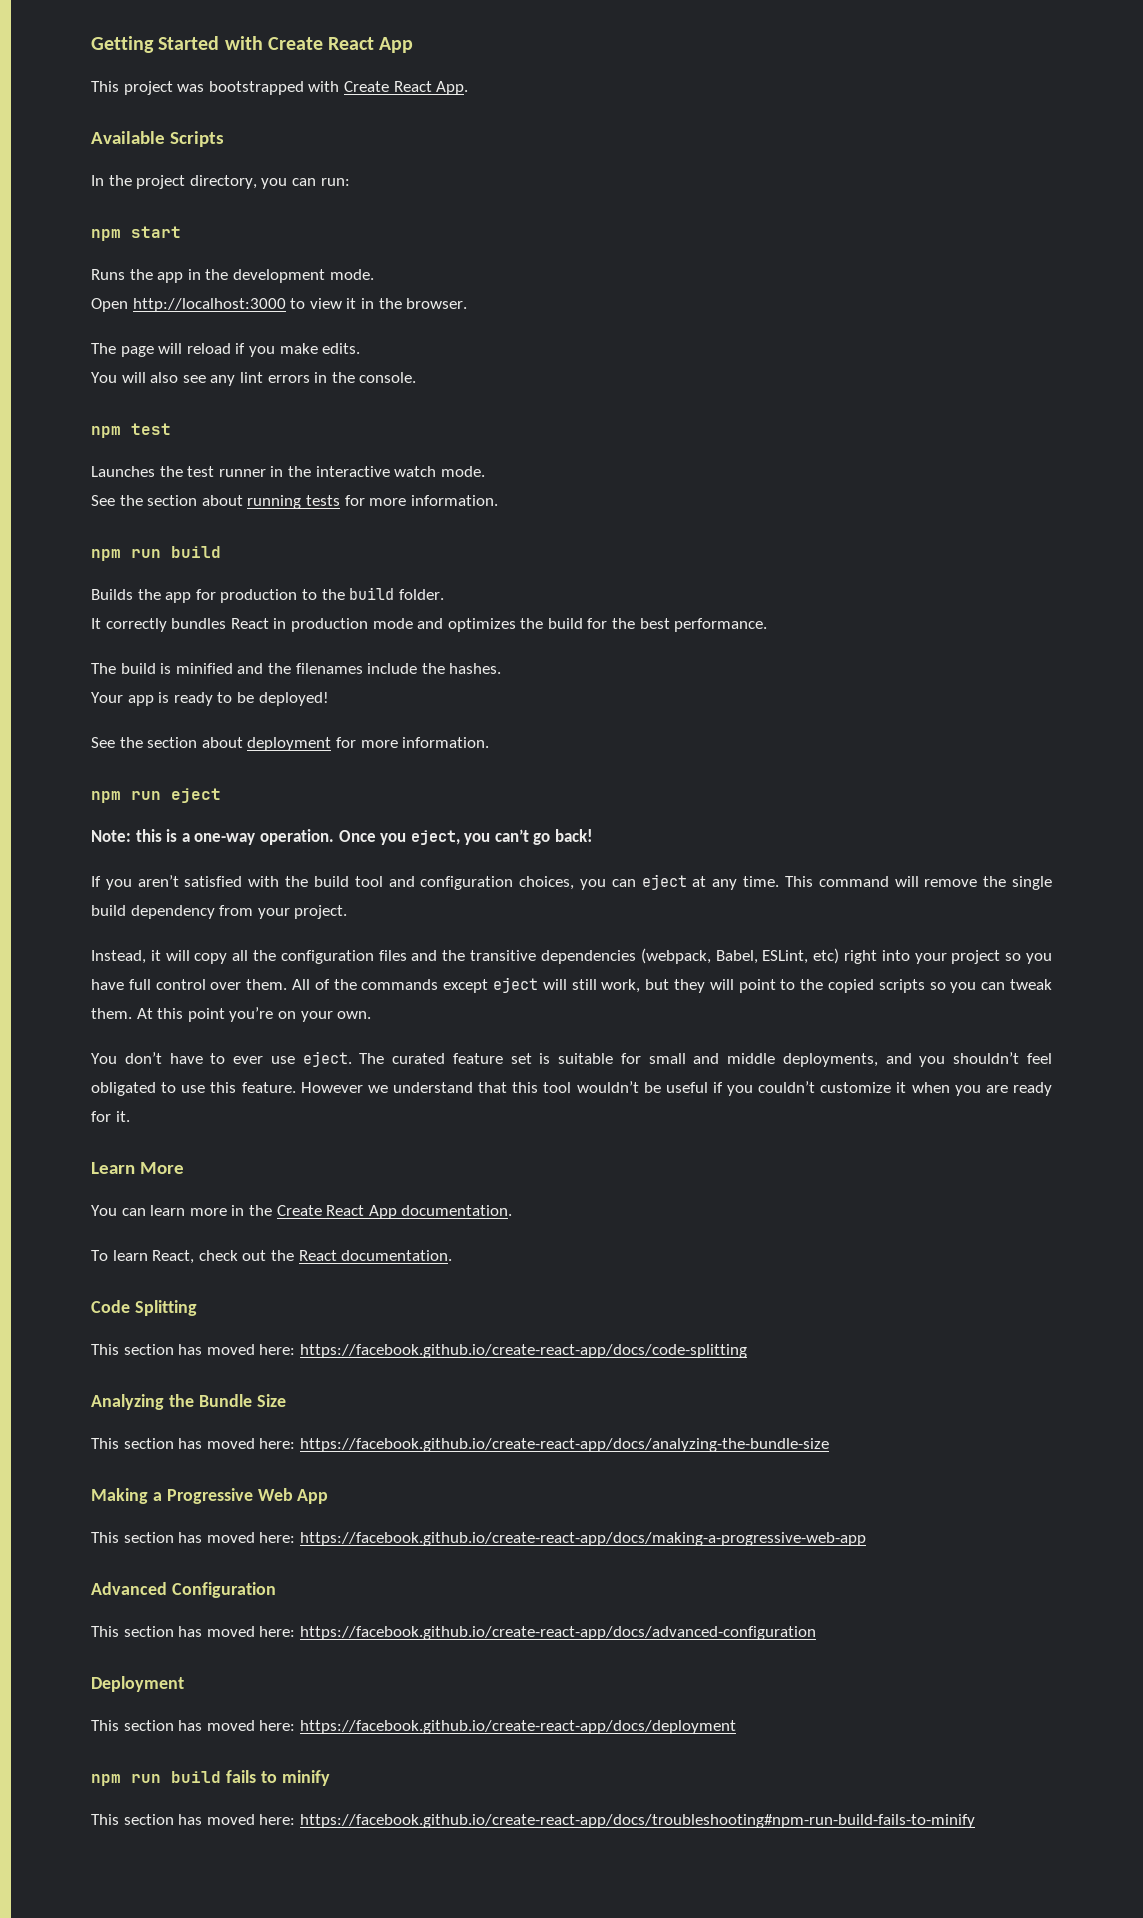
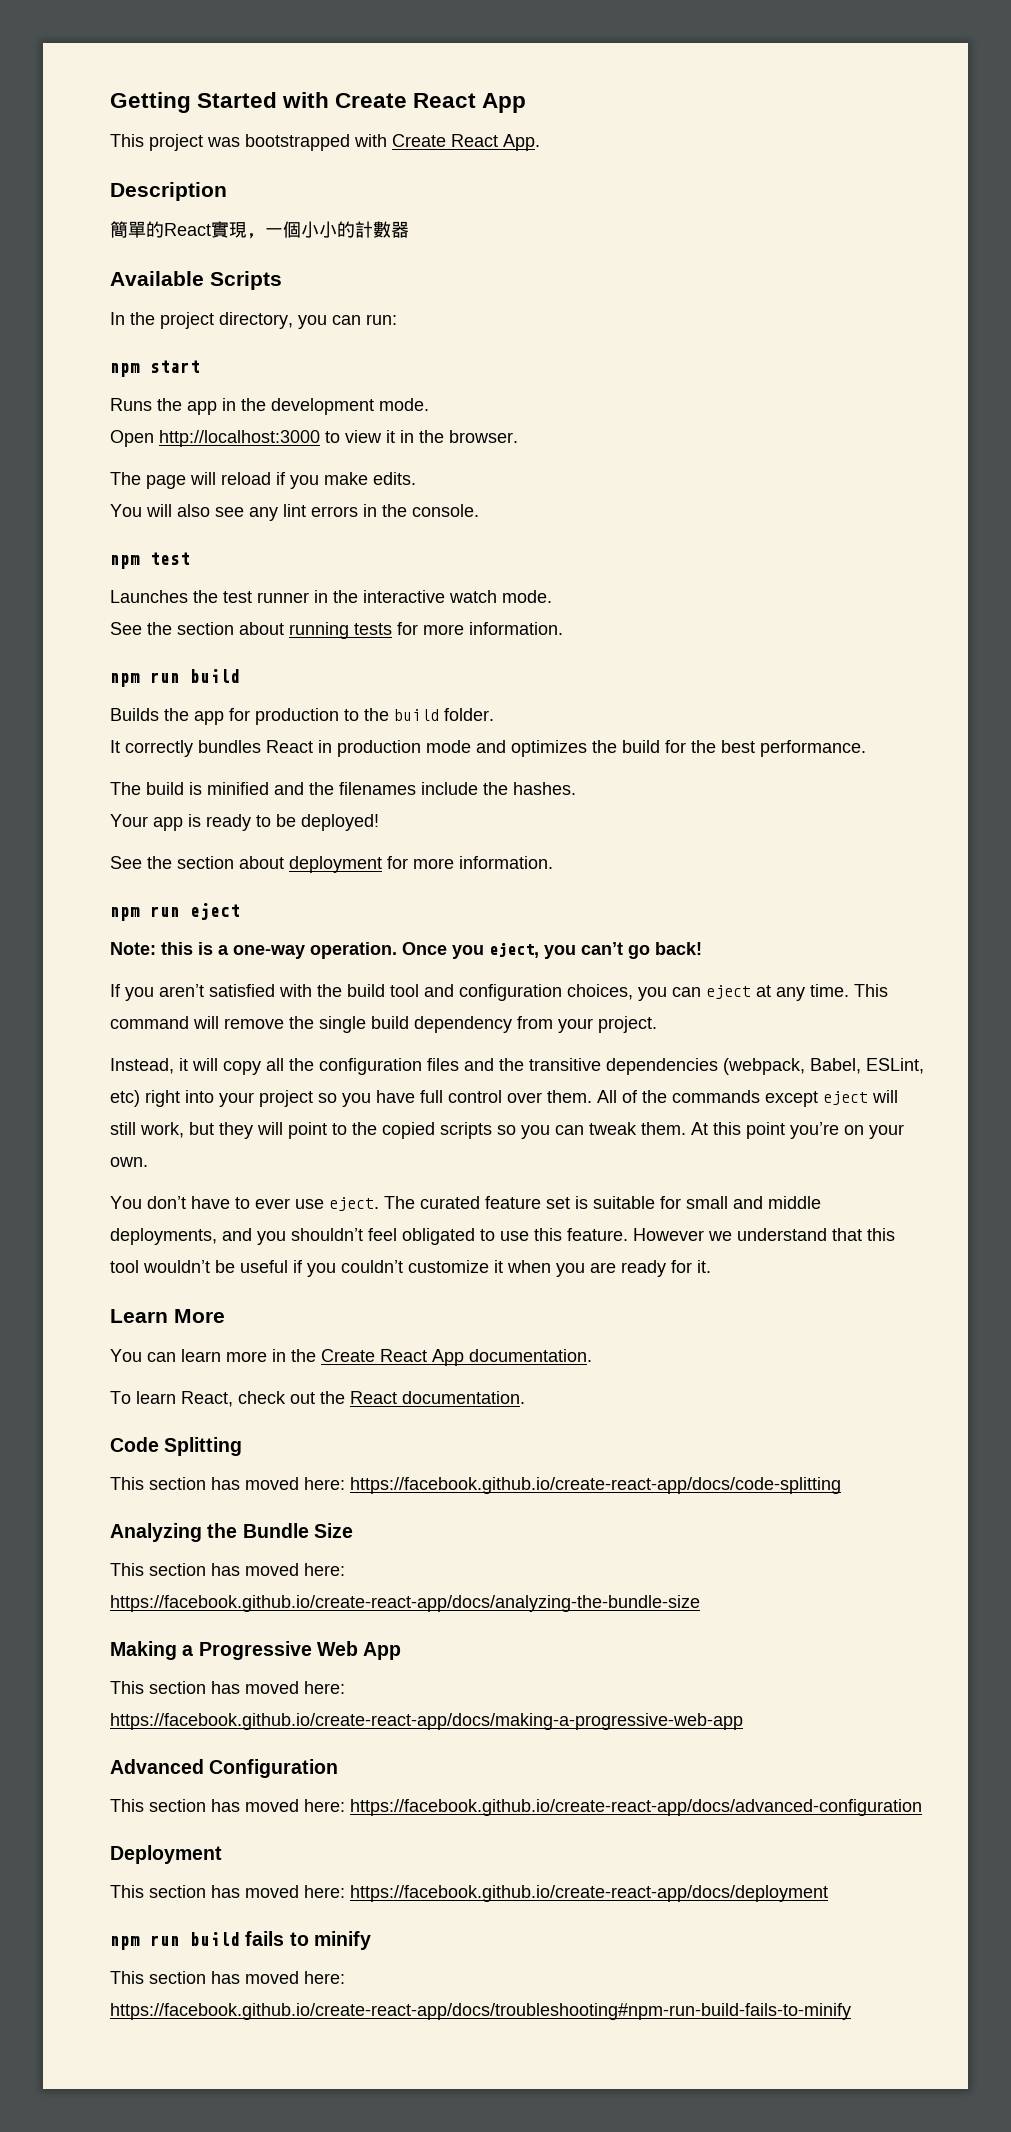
+ Description
+ 簡單的React實現，一個小小的計數器

